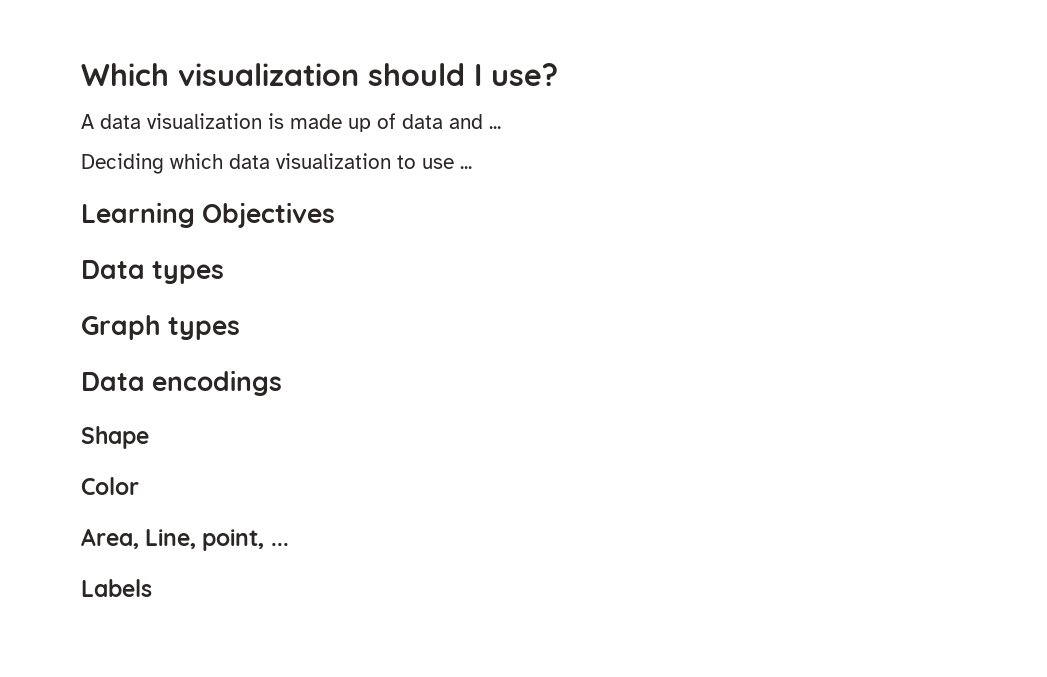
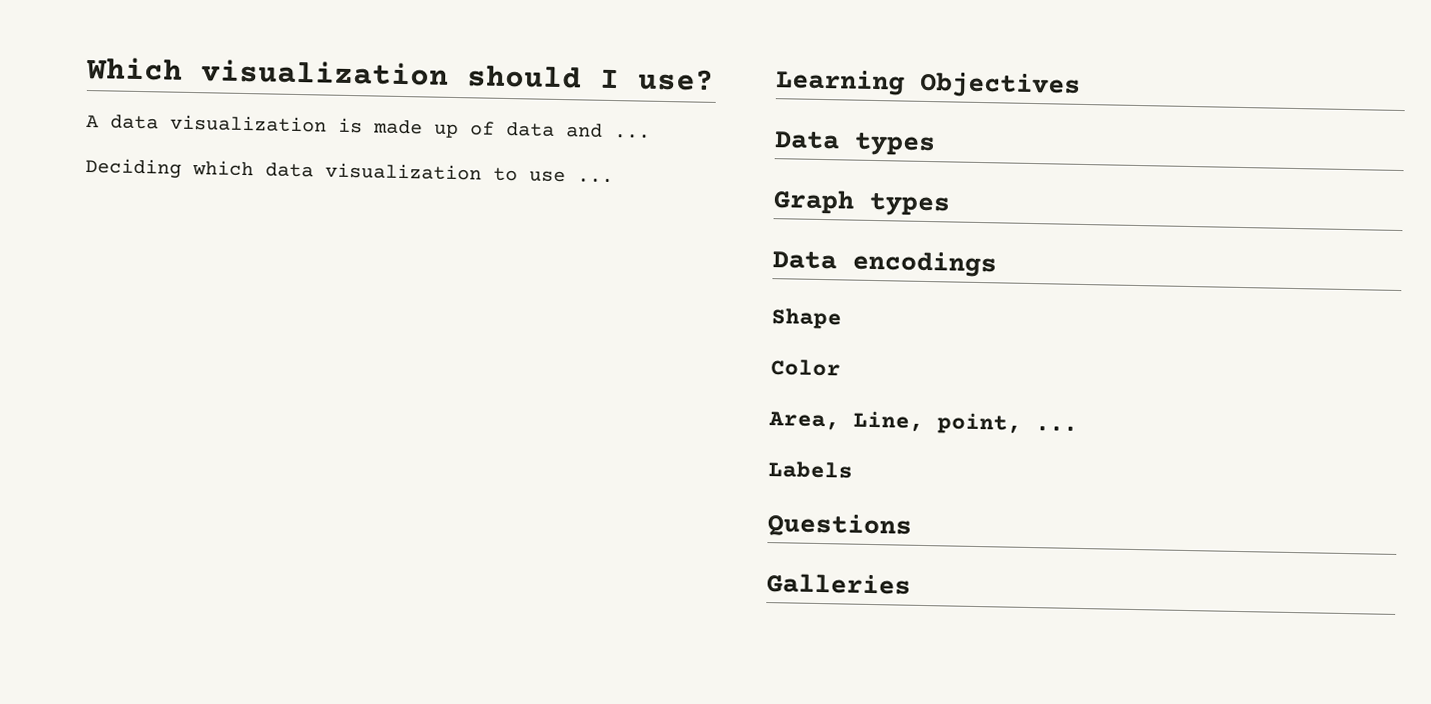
+ Questions
+ Galleries

